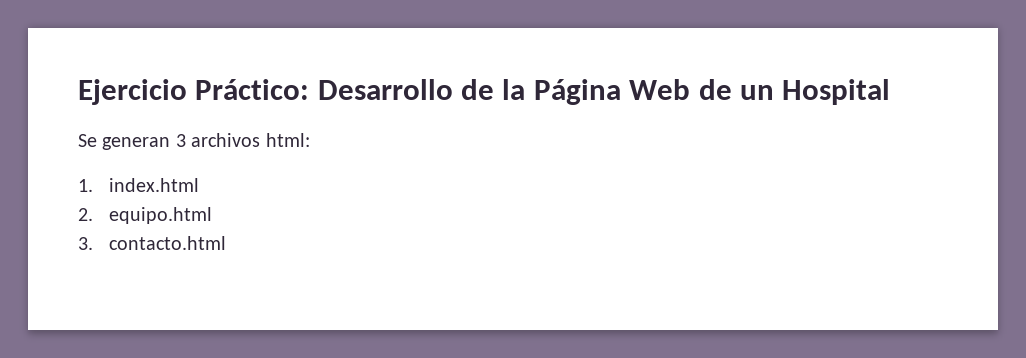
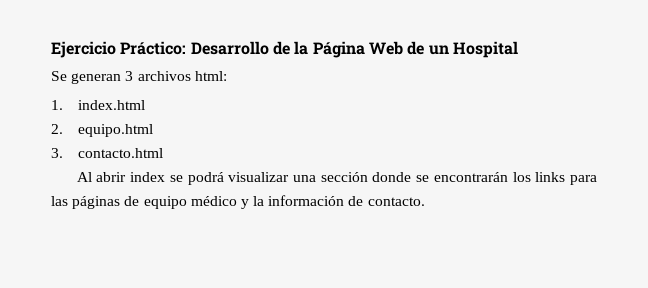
+ Al abrir index se podrá visualizar una sección donde se encontrarán los links para las páginas de equipo médico y la información de contacto.

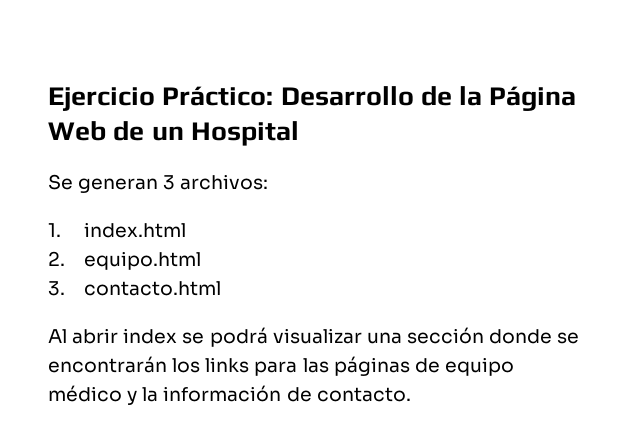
- Se generan 3 archivos html:
+ Se generan 3 archivos:

